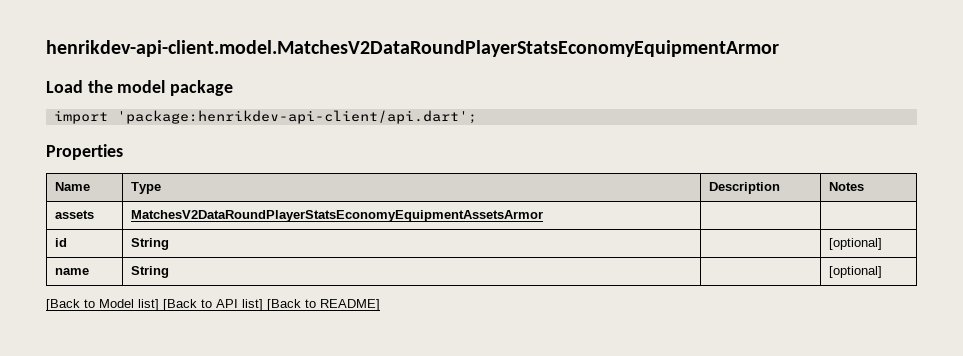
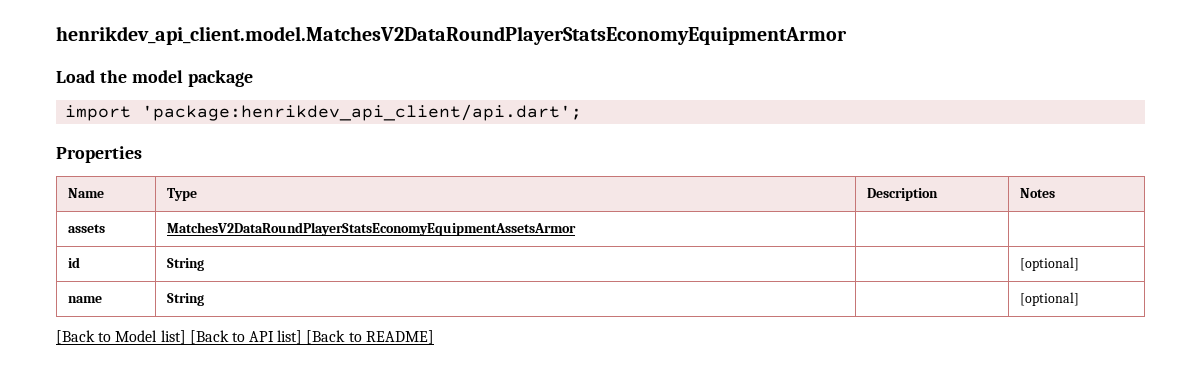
- henrikdev-api-client.model.MatchesV2DataRoundPlayerStatsEconomyEquipmentArmor
+ henrikdev_api_client.model.MatchesV2DataRoundPlayerStatsEconomyEquipmentArmor
- import 'package:henrikdev-api-client/api.dart';
+ import 'package:henrikdev_api_client/api.dart';

